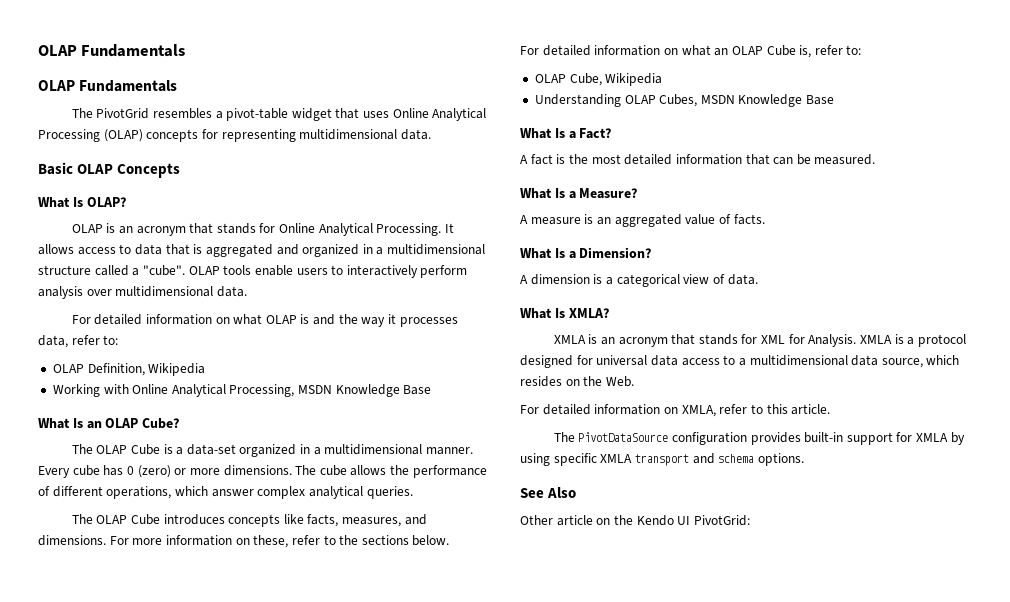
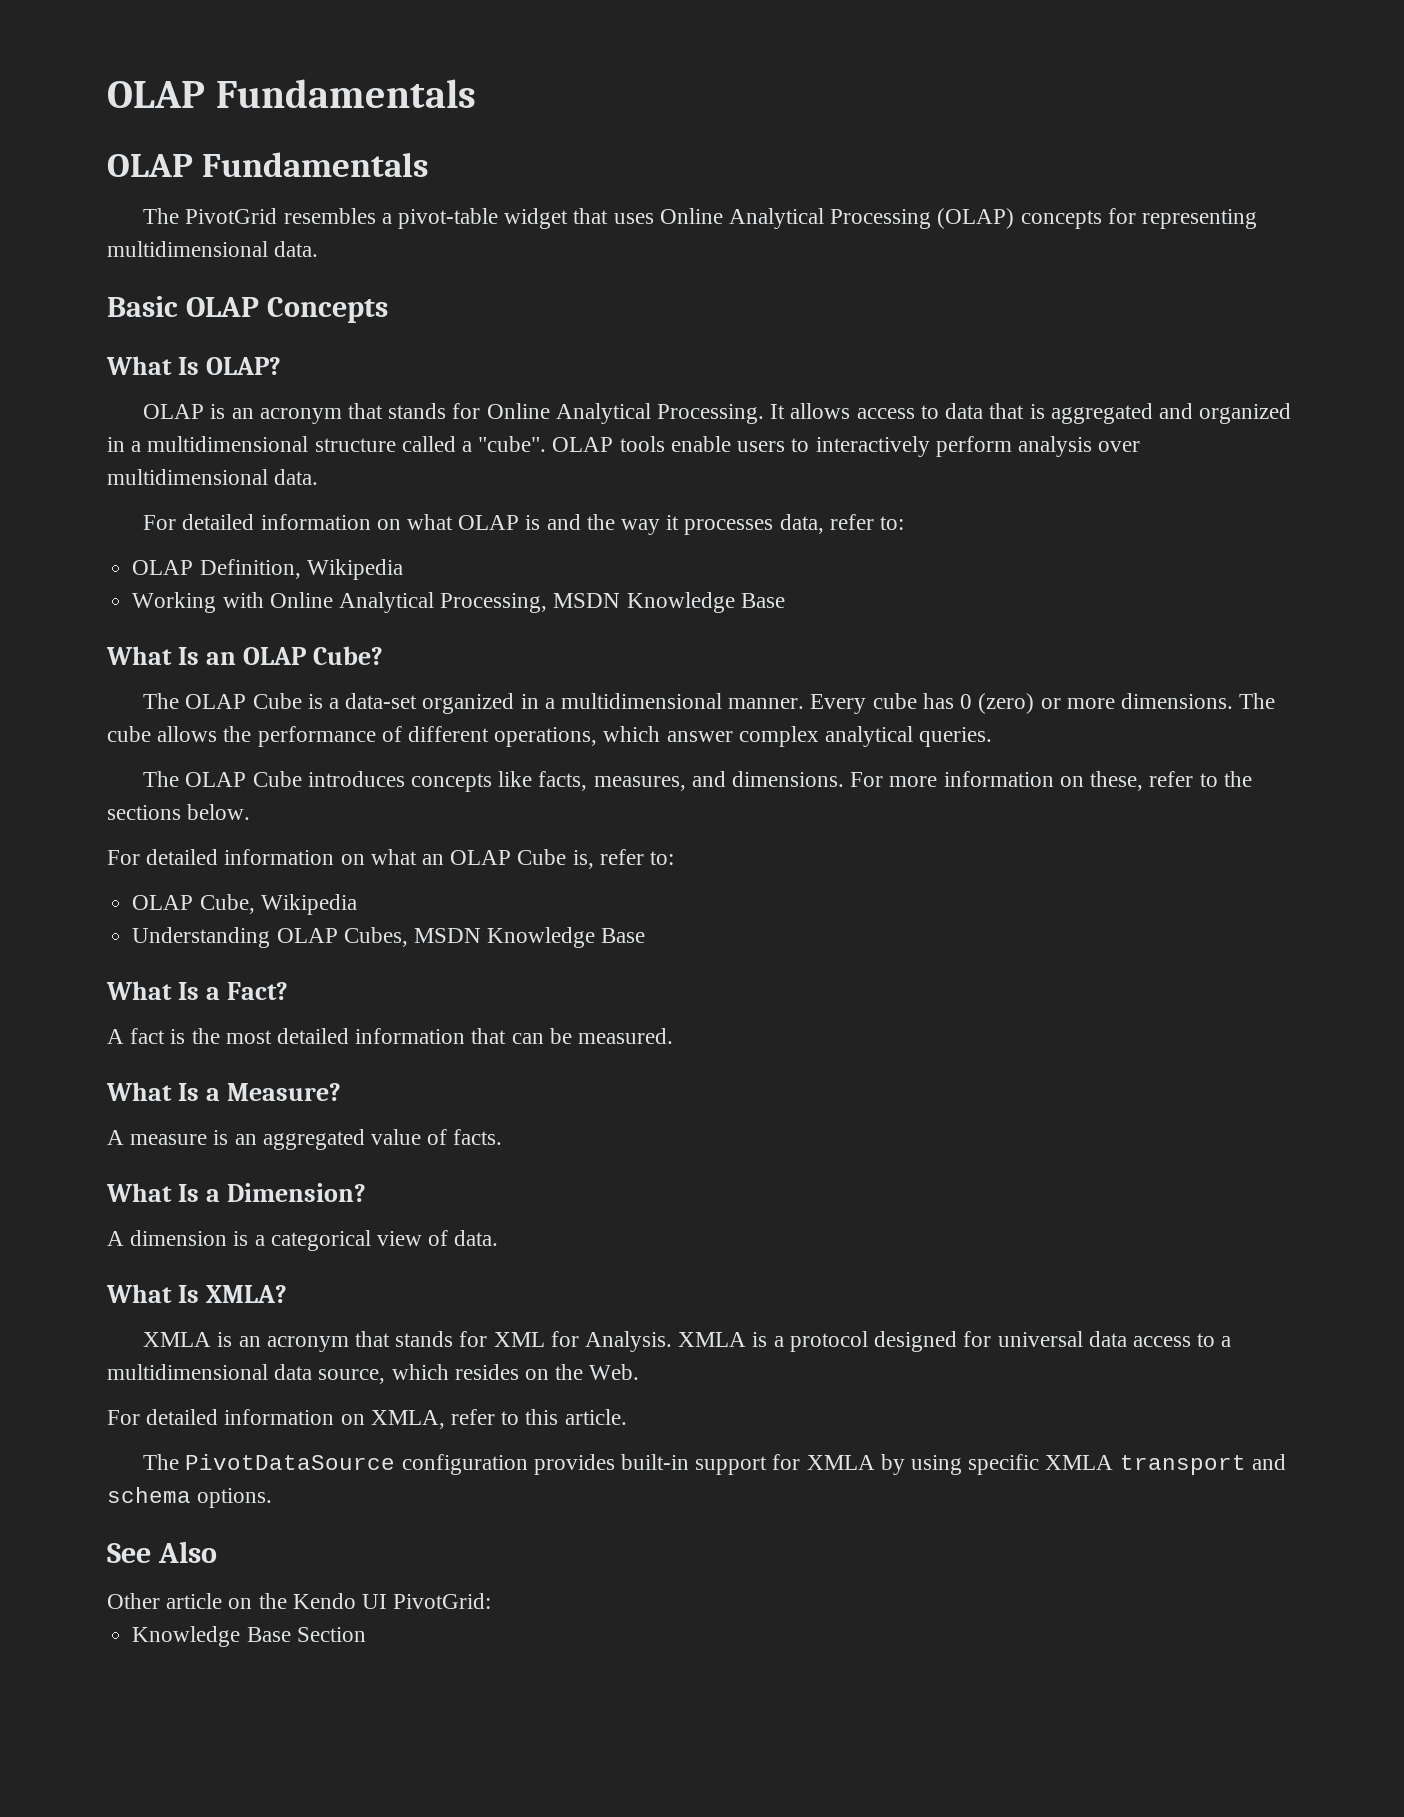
+ Knowledge Base Section

